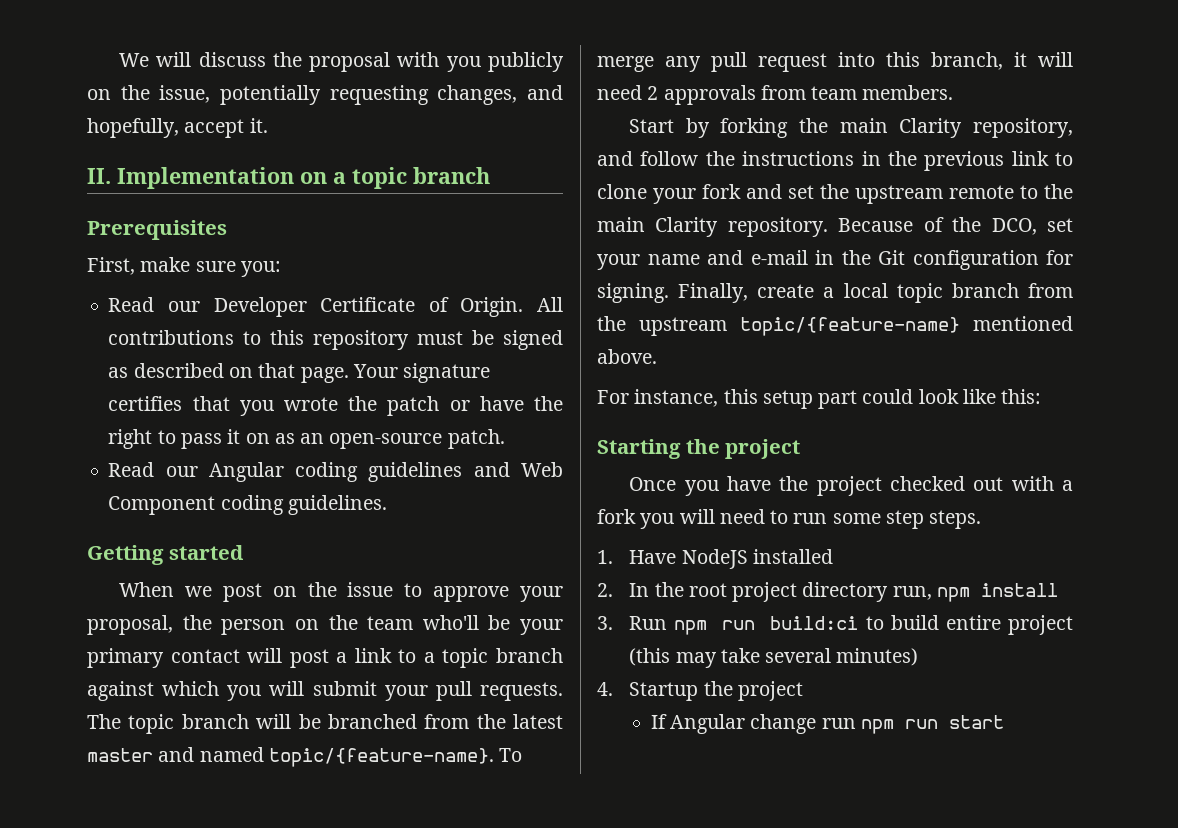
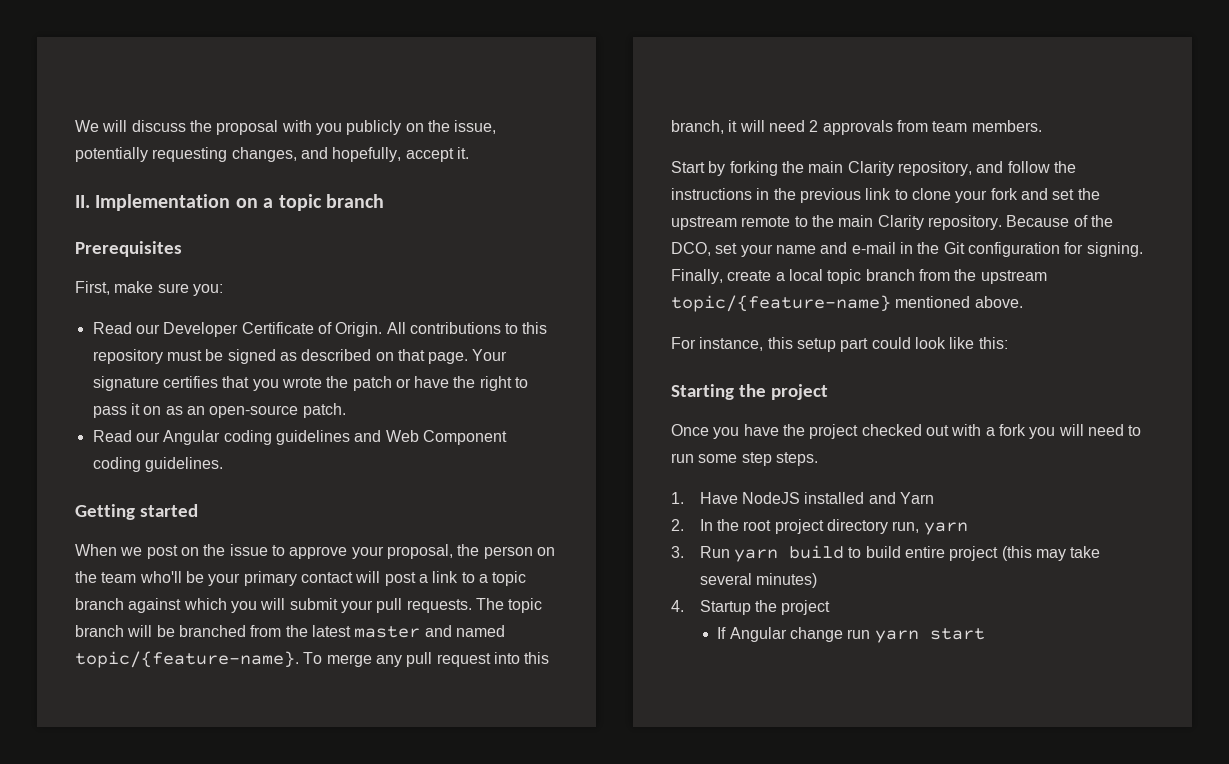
- 1. Have NodeJS installed
+ 1. Have NodeJS installed and Yarn
- 2. In the root project directory run, npm install
+ 2. In the root project directory run, yarn
- 3. Run npm run build:ci to build entire project (this may take several minutes)
+ 3. Run yarn build to build entire project (this may take several minutes)
- If Angular change run npm run start
+ If Angular change run yarn start

